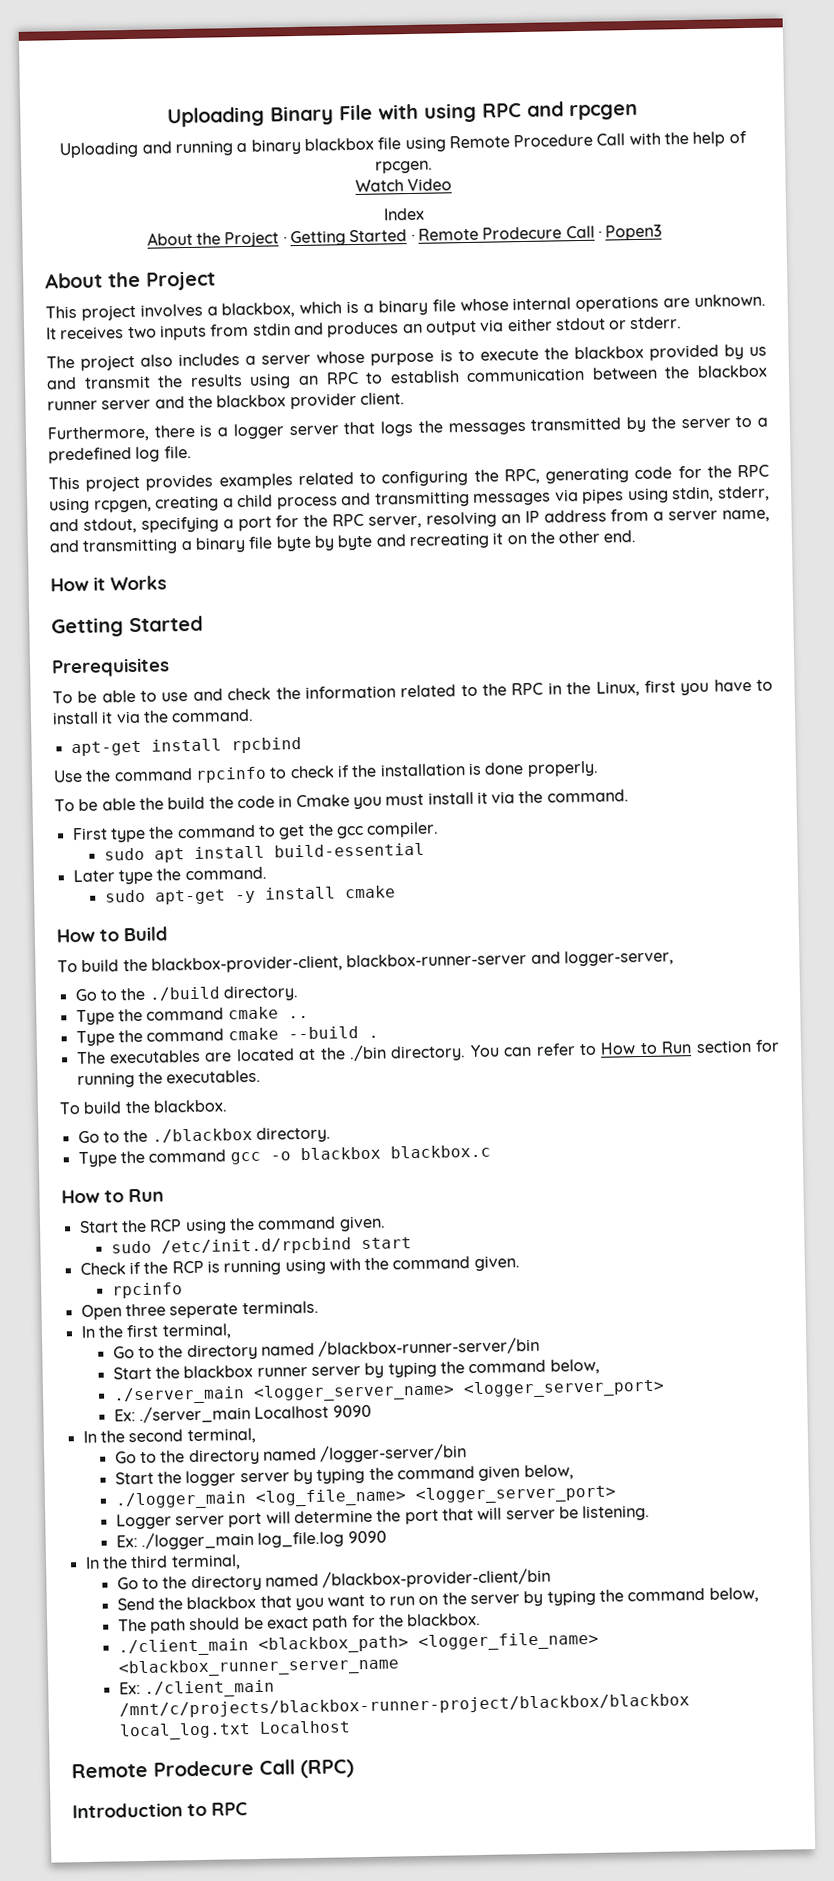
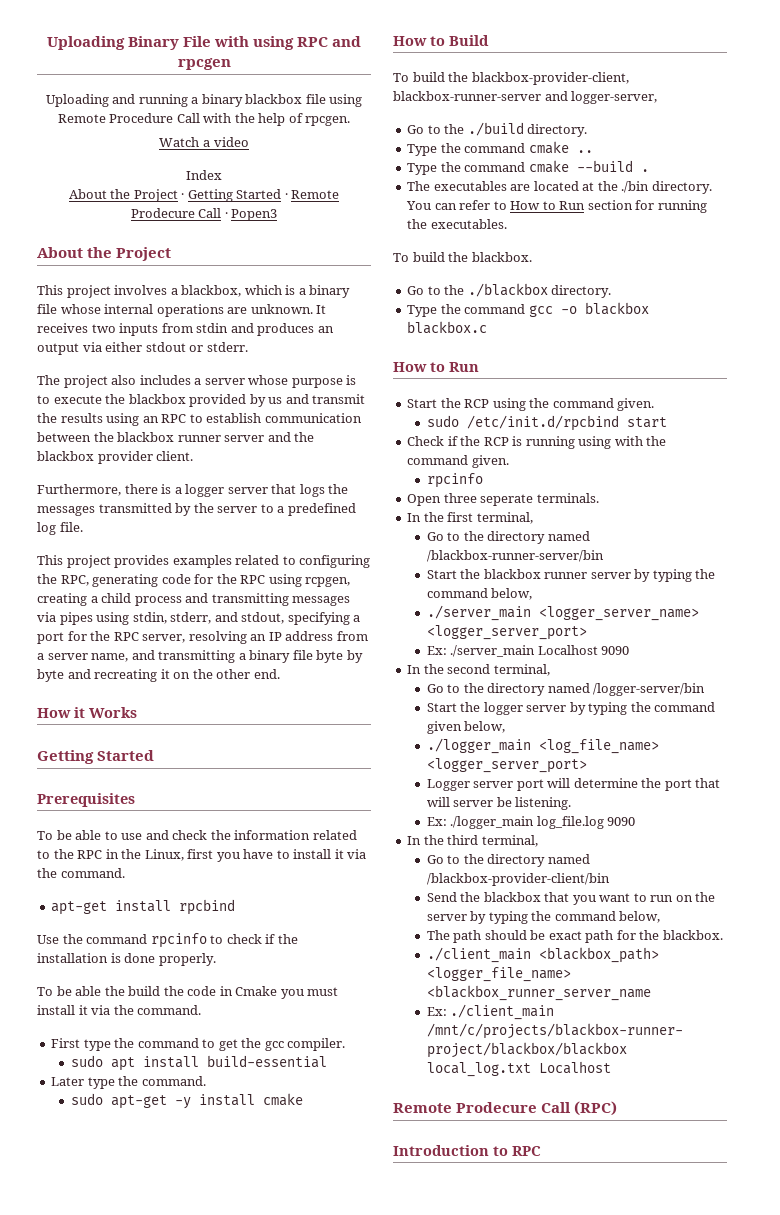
- Watch Video
+ Watch a video

